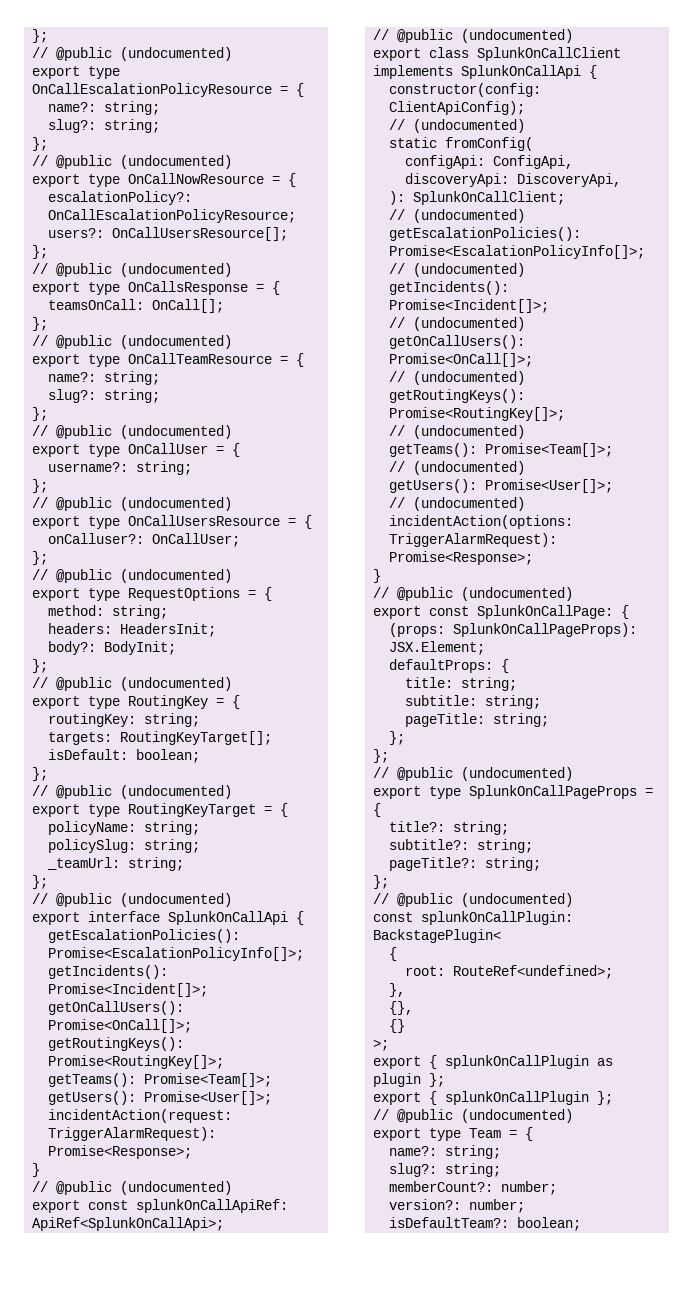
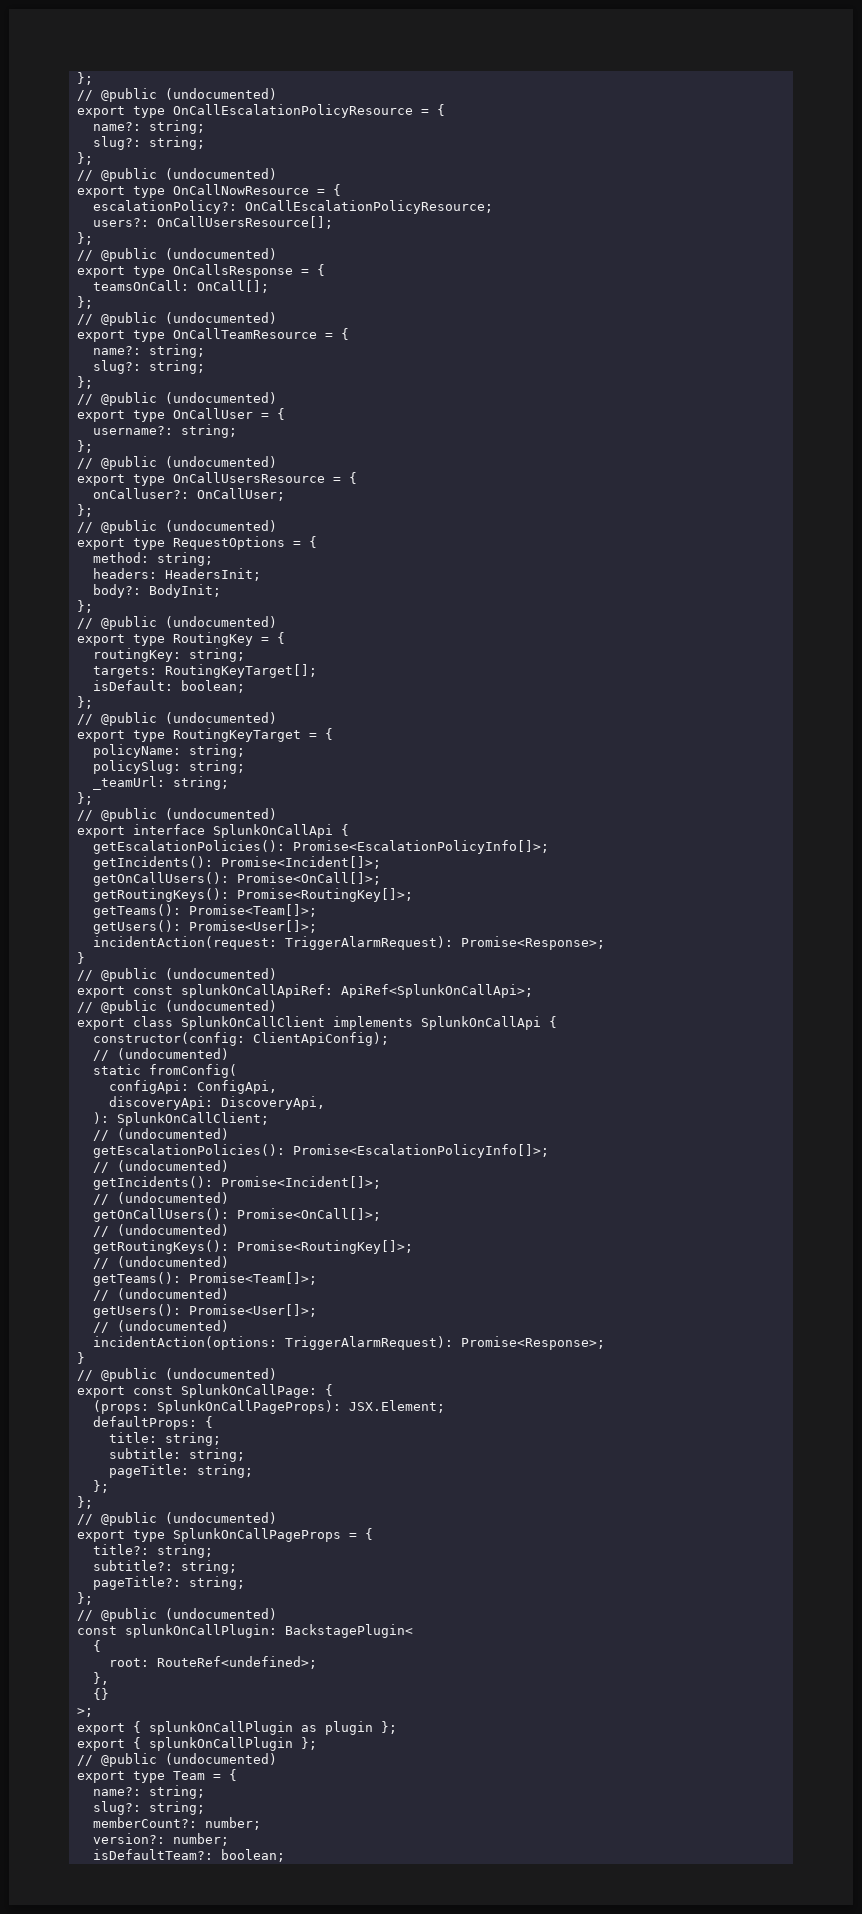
- {},

